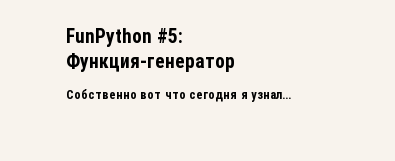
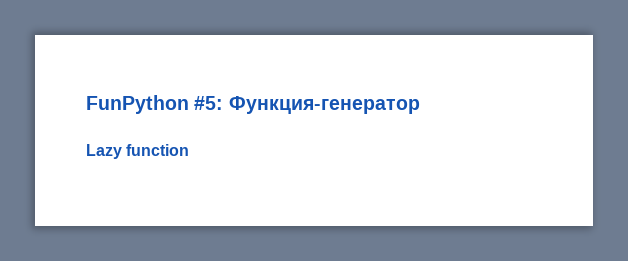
- Собственно вот что сегодня я узнал…
+ Lazy function

